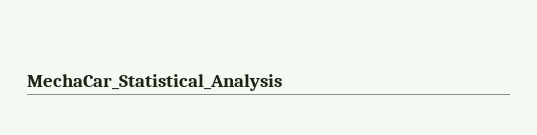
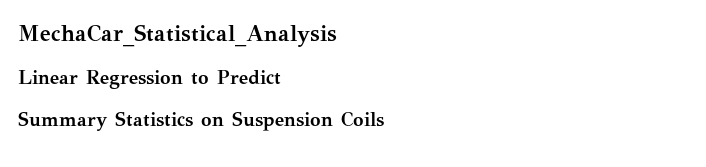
+ Linear Regression to Predict
+ Summary Statistics on Suspension Coils

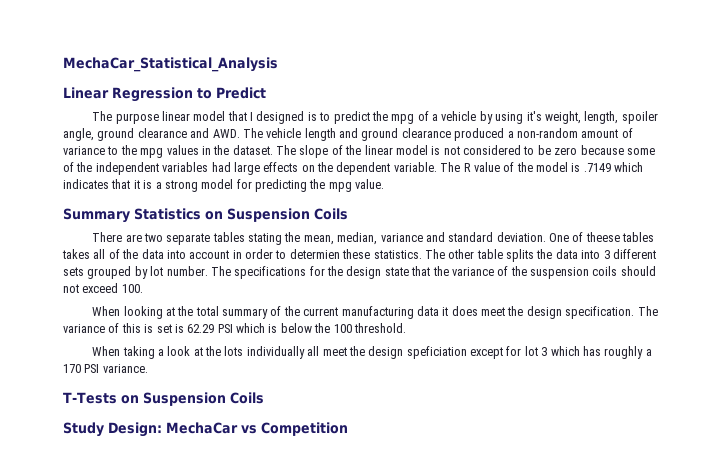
+ The purpose linear model that I designed is to predict the mpg of a vehicle by using it's weight, length, spoiler angle, ground clearance and AWD. The vehicle length and ground clearance produced a non-random amount of variance to the mpg values in the dataset. The slope of the linear model is not considered to be zero because some of the independent variables had large effects on the dependent variable. The R value of the model is .7149 which indicates that it is a strong model for predicting the mpg value.
+ There are two separate tables stating the mean, median, variance and standard deviation. One of theese tables takes all of the data into account in order to determien these statistics. The other table splits the data into 3 different sets grouped by lot number. The specifications for the design state that the variance of the suspension coils should not exceed 100.
+ When looking at the total summary of the current manufacturing data it does meet the design specification. The variance of this is set is 62.29 PSI which is below the 100 threshold.
+ When taking a look at the lots individually all meet the design speficiation except for lot 3 which has roughly a 170 PSI variance.
+ T-Tests on Suspension Coils
+ Study Design: MechaCar vs Competition

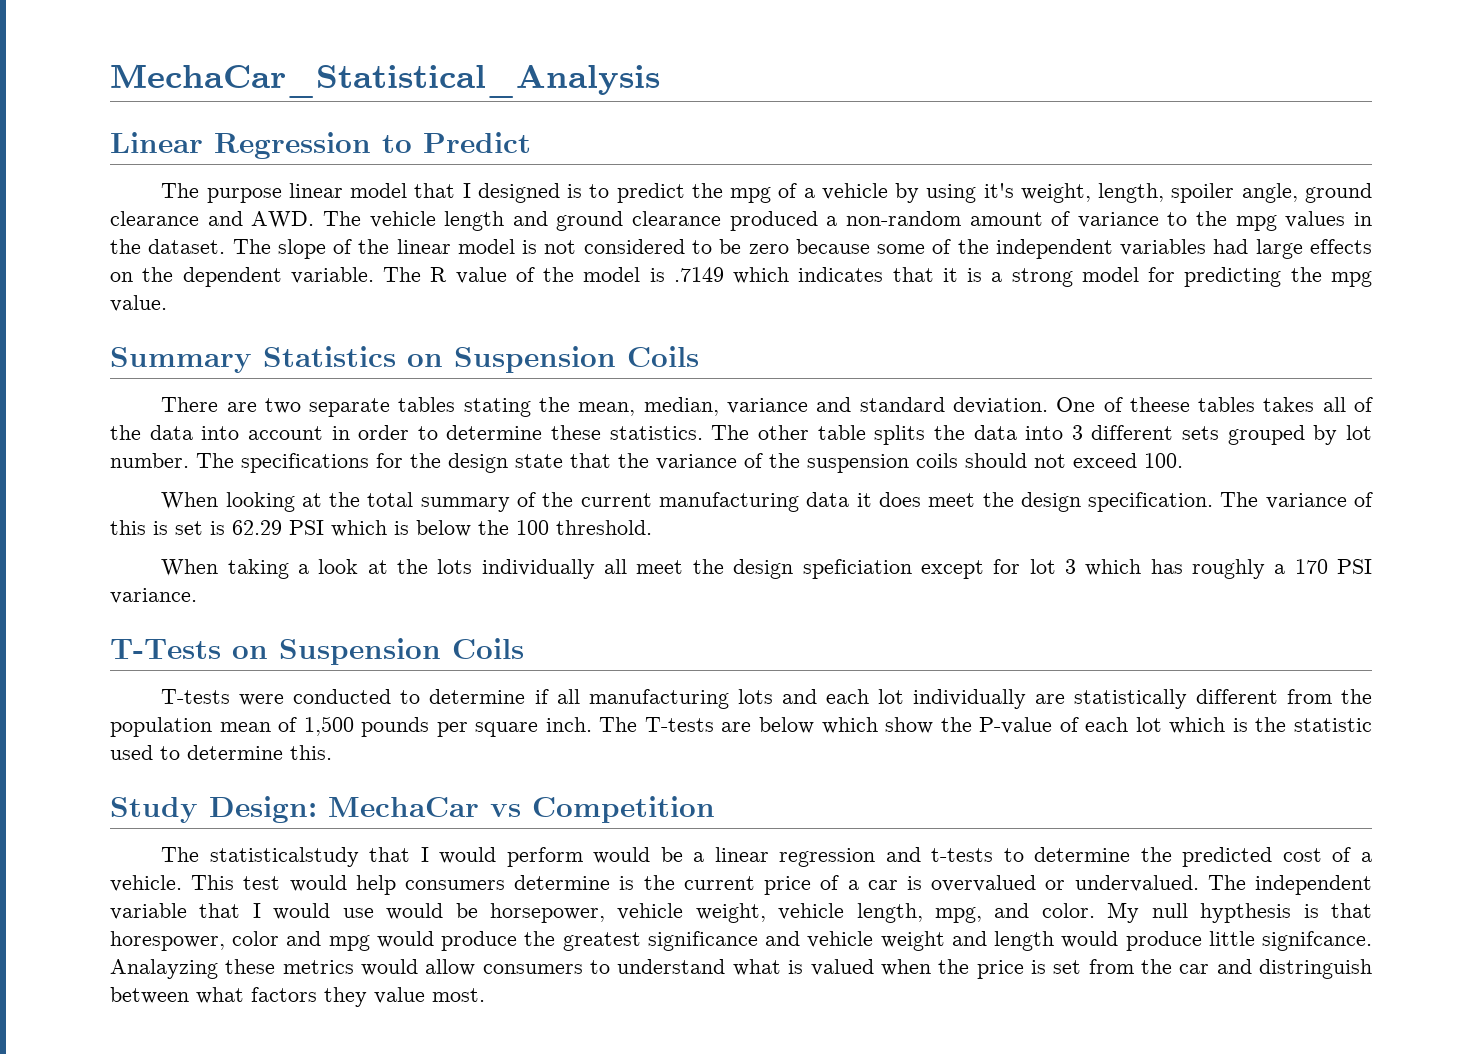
- One of theese tables takes all of the data into account in order to determien these statistics.
+ One of theese tables takes all of the data into account in order to determine these statistics.
+ T-tests were conducted to determine if all manufacturing lots and each lot individually are statistically different from the population mean of 1,500 pounds per square inch. The T-tests are below which show the P-value of each lot which is the statistic used to determine this.
+ The statisticalstudy that I would perform would be a linear regression and t-tests to determine the predicted cost of a vehicle. This test would help consumers determine is the current price of a car is overvalued or undervalued. The independent variable that I would use would be horsepower, vehicle weight, vehicle length, mpg, and color. My null hypthesis is that horespower, color and mpg would produce the greatest significance and vehicle weight and length would produce little signifcance. Analayzing these metrics would allow consumers to understand what is valued when the price is set from the car and distringuish between what factors they value most.

